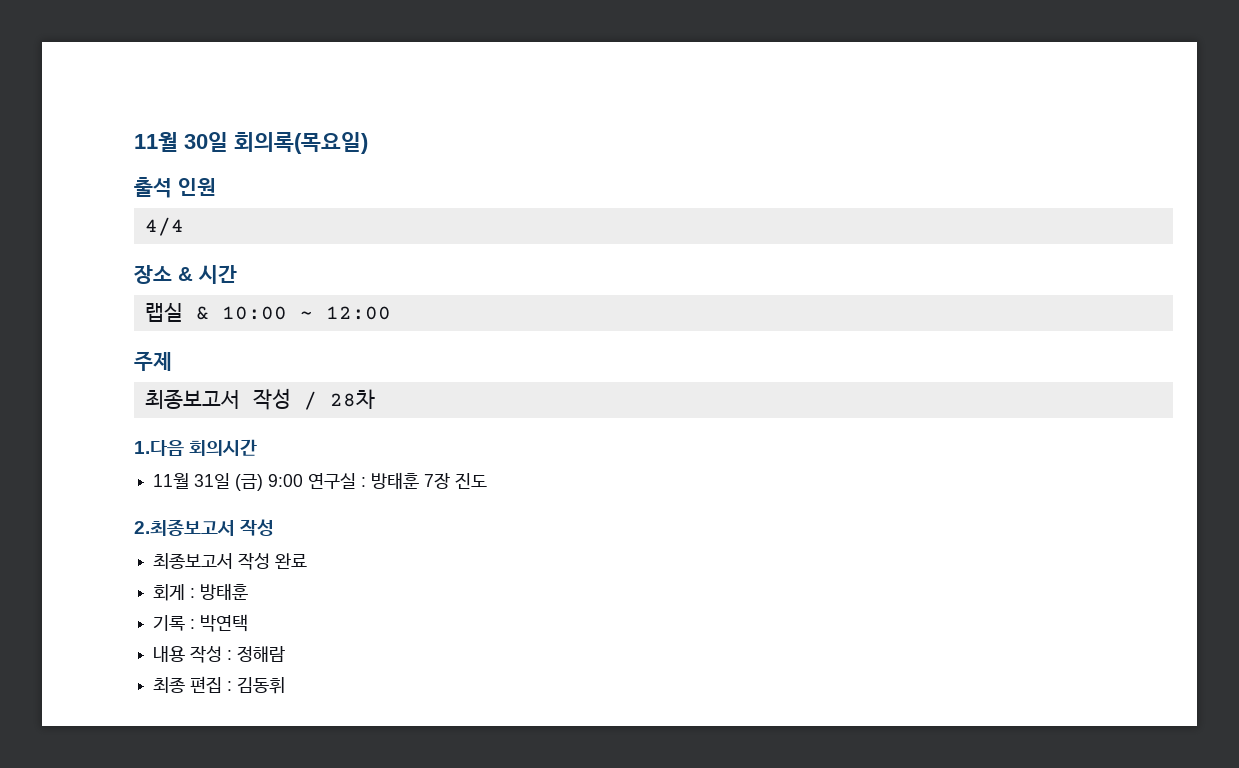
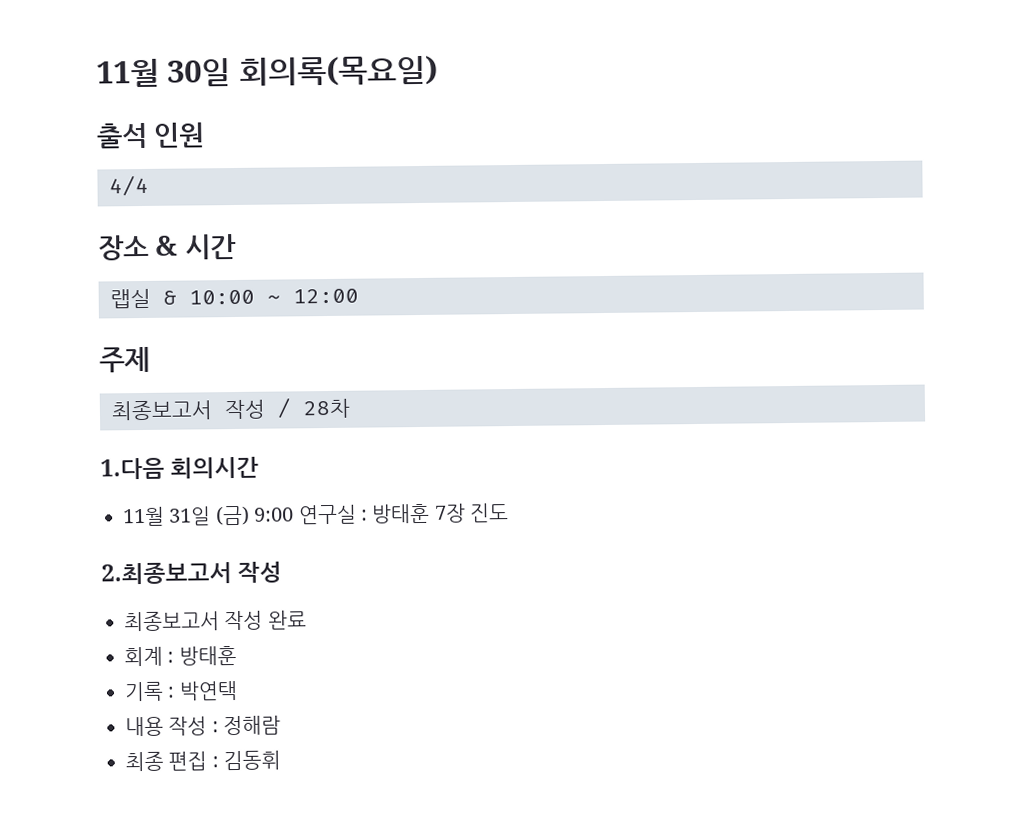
- 회게 : 방태훈
+ 회계 : 방태훈

